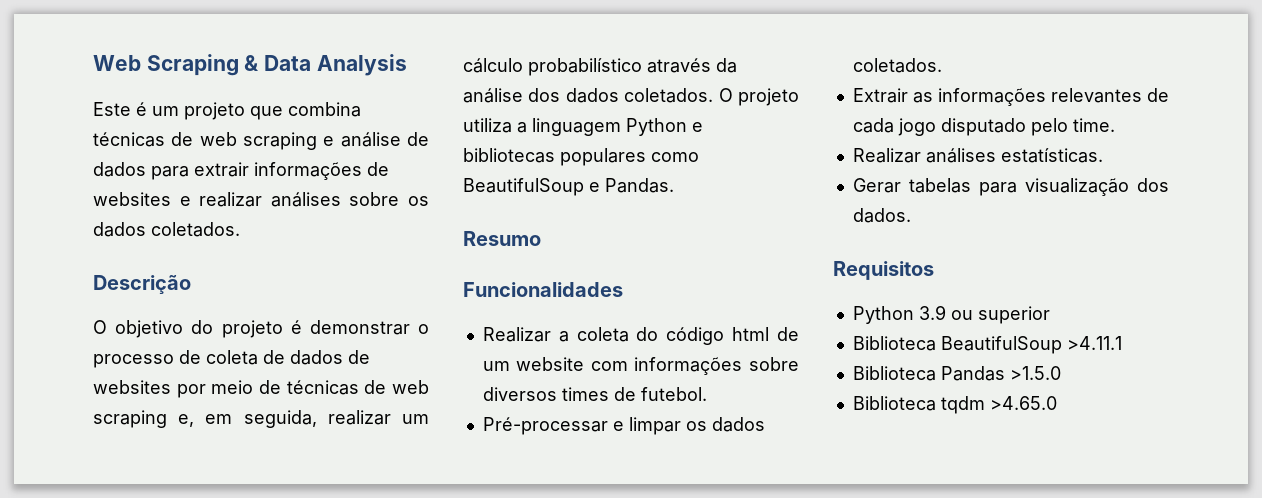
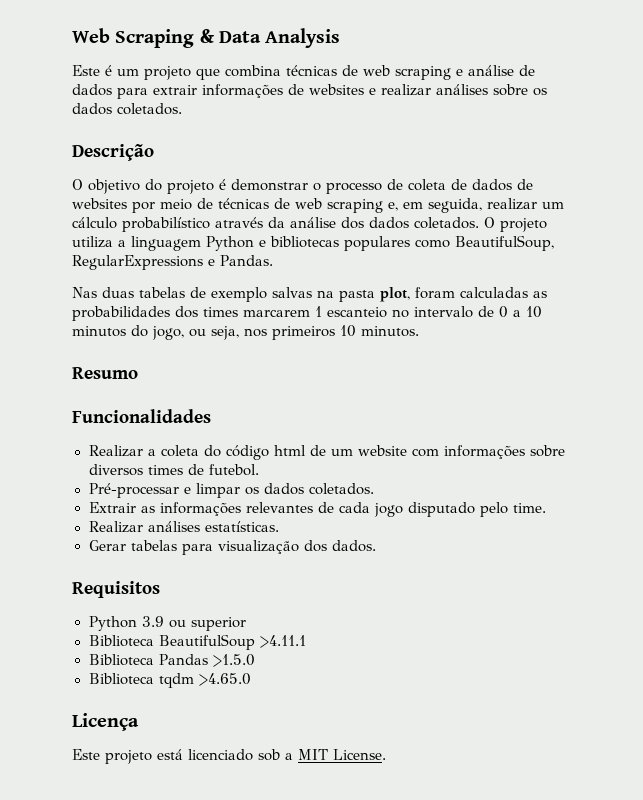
- O projeto utiliza a linguagem Python e bibliotecas populares como BeautifulSoup e Pandas.
+ O projeto utiliza a linguagem Python e bibliotecas populares como BeautifulSoup, RegularExpressions e Pandas.
+ Nas duas tabelas de exemplo salvas na pasta plot, foram calculadas as probabilidades dos times marcarem 1 escanteio no intervalo de 0 a 10 minutos do jogo, ou seja, nos primeiros 10 minutos.
+ Licença
+ Este projeto está licenciado sob a MIT License.

